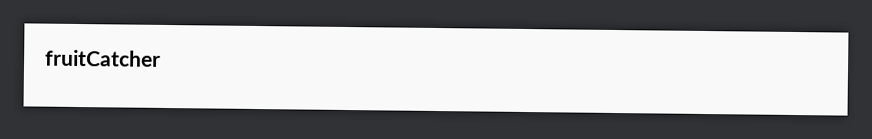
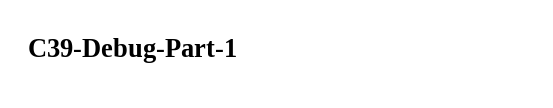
- fruitCatcher
+ C39-Debug-Part-1

